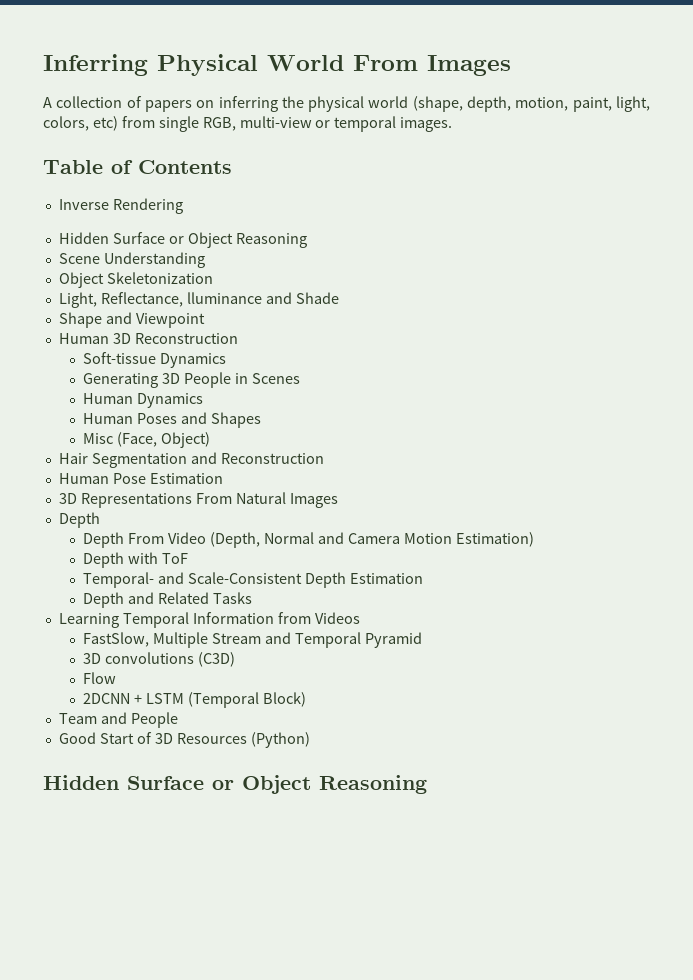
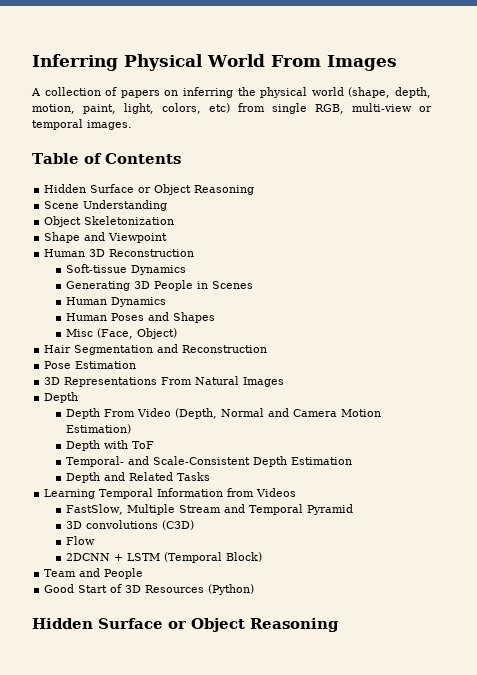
- Inverse Rendering
- Light, Reflectance, lluminance and Shade
- Human Pose Estimation
+ Pose Estimation

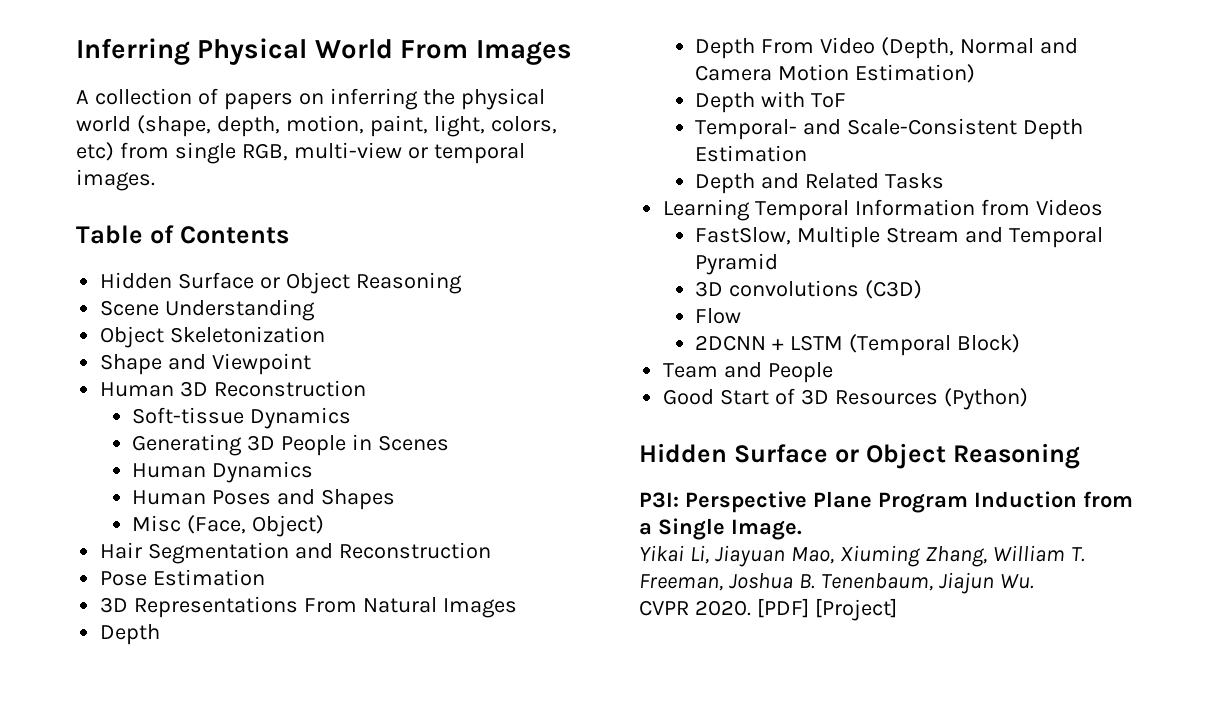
+ P3I: Perspective Plane Program Induction from a Single Image.
+ Yikai Li, Jiayuan Mao, Xiuming Zhang, William T. Freeman, Joshua B. Tenenbaum, Jiajun Wu.
+ CVPR 2020. [PDF] [Project]

